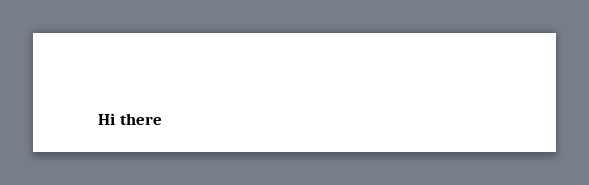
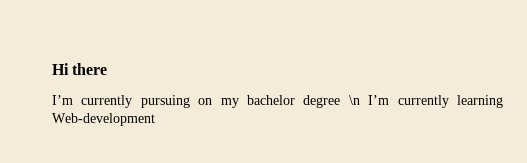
+ I’m currently pursuing on my bachelor degree \n I’m currently learning Web-development

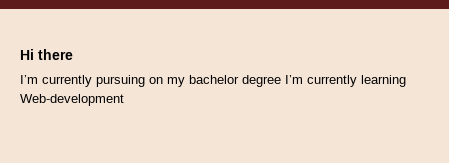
- I’m currently pursuing on my bachelor degree \n I’m currently learning Web-development
+ I’m currently pursuing on my bachelor degree I’m currently learning Web-development

